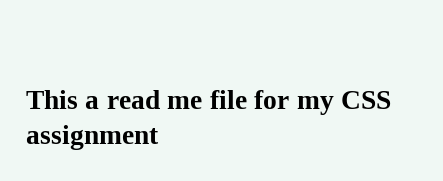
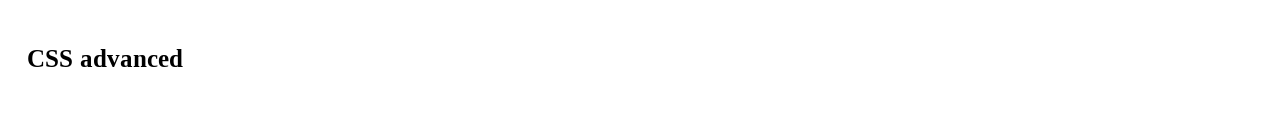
- This a read me file for my CSS assignment
+ CSS advanced

